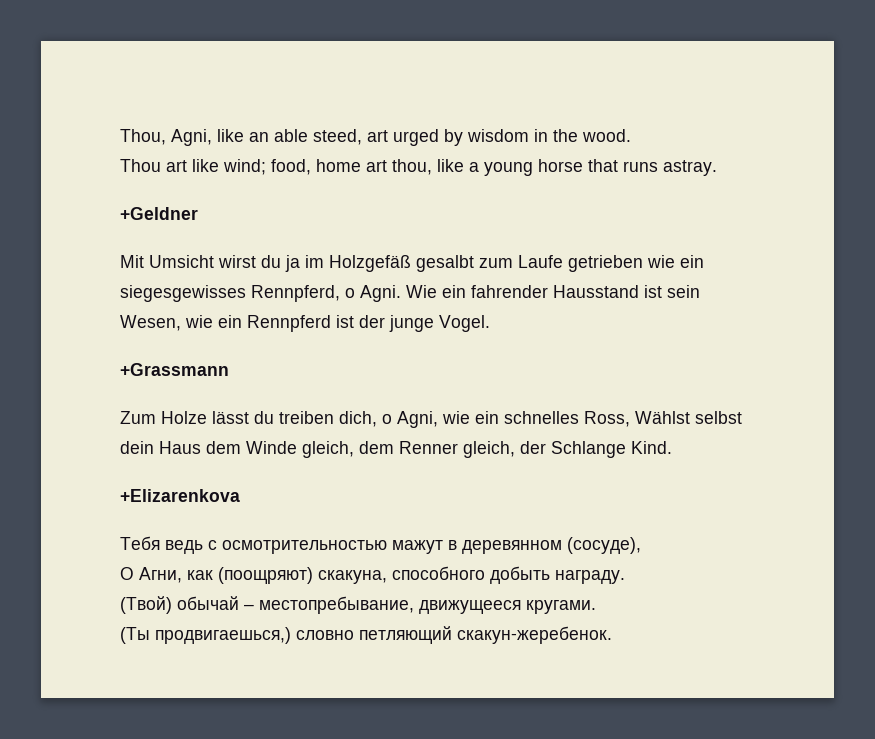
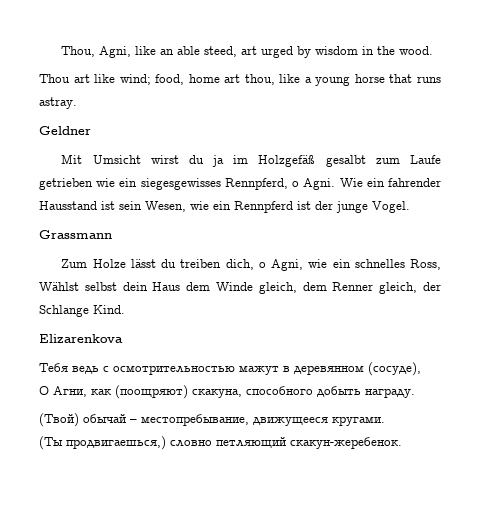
- +Geldner
+ Geldner
- +Grassmann
+ Grassmann
- +Elizarenkova
+ Elizarenkova

